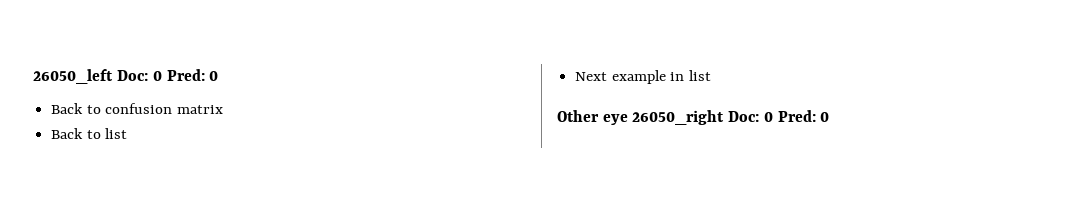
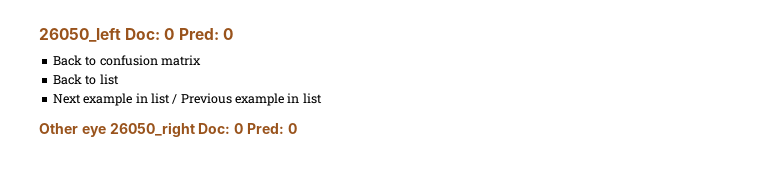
- Next example in list
+ Next example in list / Previous example in list

